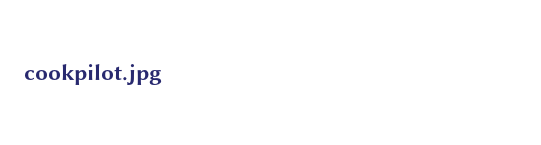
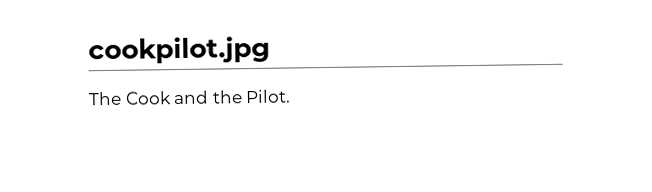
+ The Cook and the Pilot.

